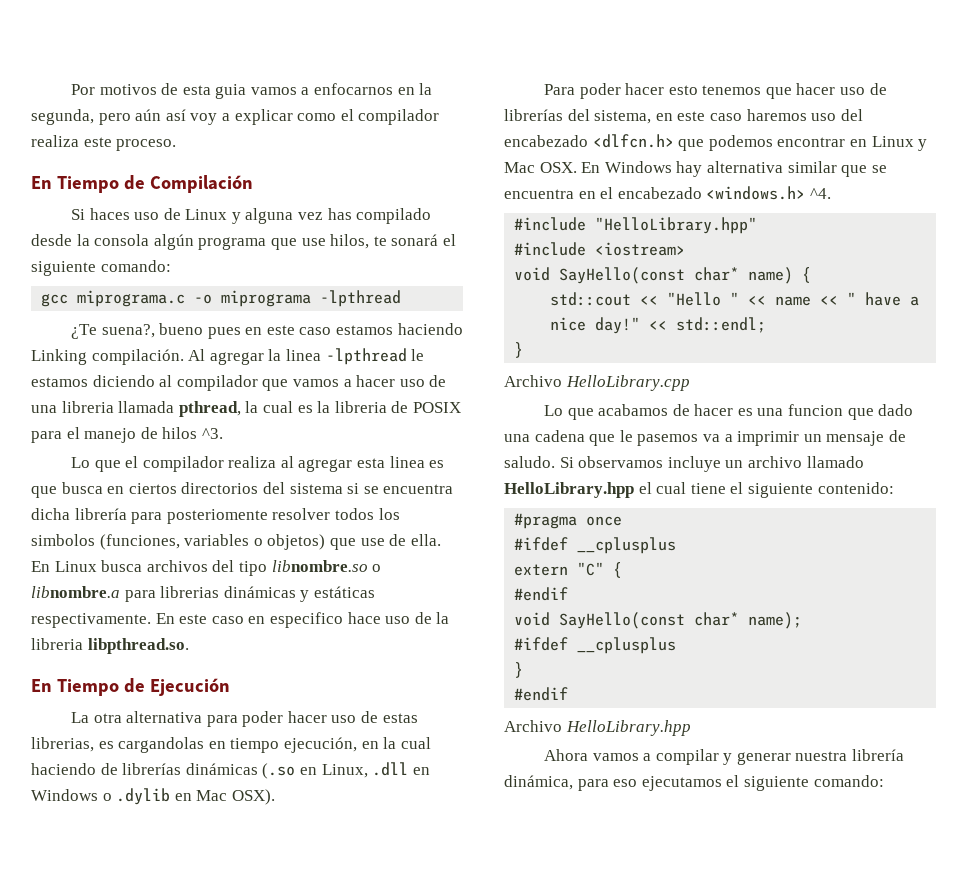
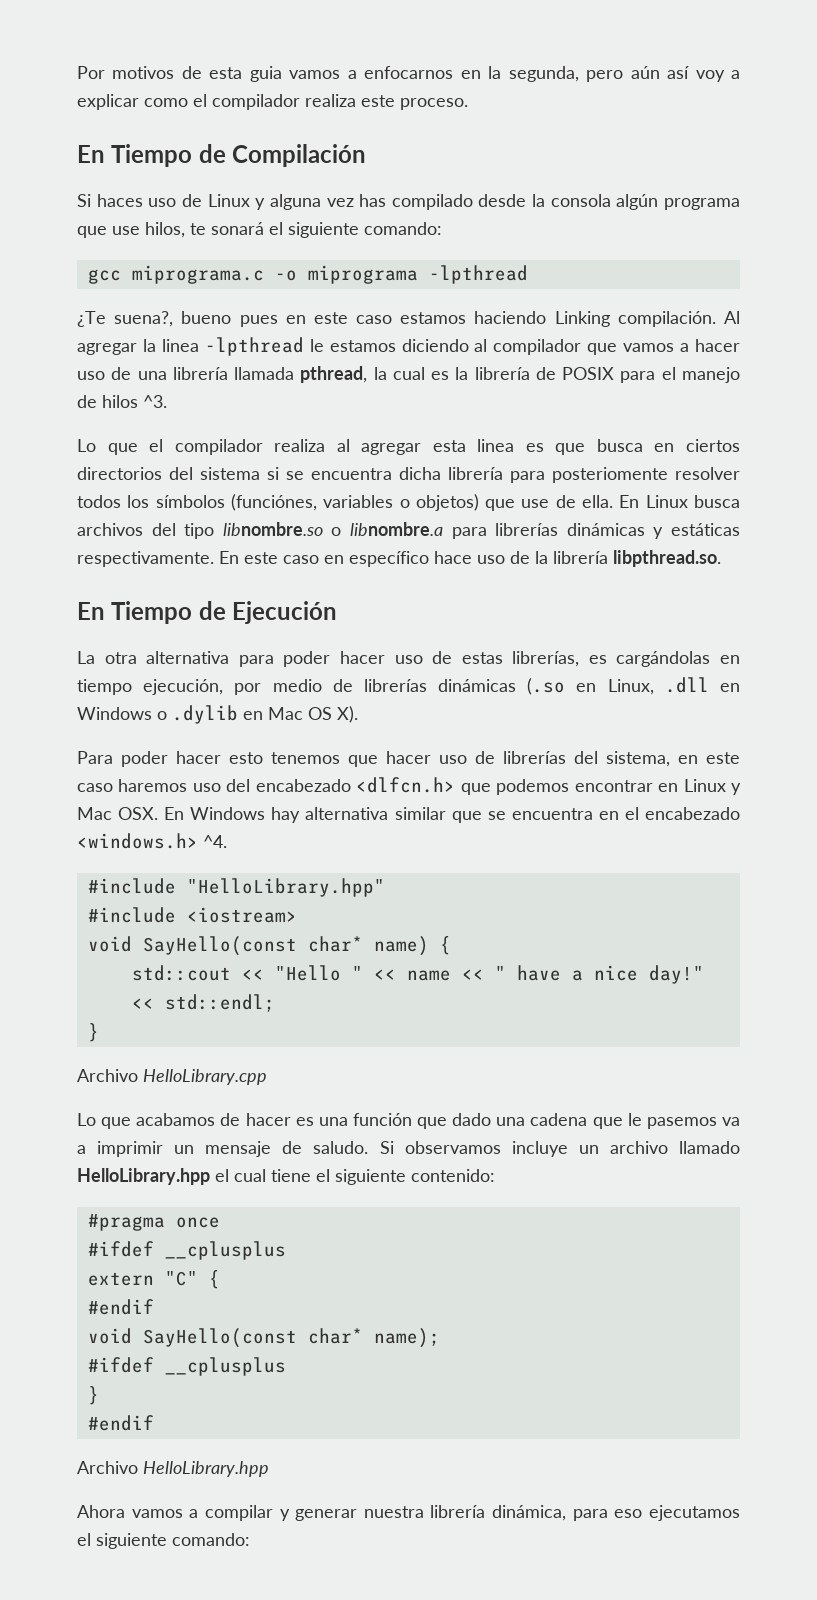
- Al agregar la linea -lpthread le estamos diciendo al compilador que vamos a hacer uso de una libreria llamada pthread, la cual es la libreria de POSIX para el manejo de hilos ^3.
+ Al agregar la linea -lpthread le estamos diciendo al compilador que vamos a hacer uso de una librería llamada pthread, la cual es la librería de POSIX para el manejo de hilos ^3.
- Lo que el compilador realiza al agregar esta linea es que busca en ciertos directorios del sistema si se encuentra dicha librería para posteriomente resolver todos los simbolos (funciones, variables o objetos) que use de ella.
+ Lo que el compilador realiza al agregar esta linea es que busca en ciertos directorios del sistema si se encuentra dicha librería para posteriomente resolver todos los símbolos (funciónes, variables o objetos) que use de ella.
- En Linux busca archivos del tipo libnombre.so o libnombre.a para librerias dinámicas y estáticas respectivamente.
+ En Linux busca archivos del tipo libnombre.so o libnombre.a para librerías dinámicas y estáticas respectivamente.
- En este caso en especifico hace uso de la libreria libpthread.so.
+ En este caso en específico hace uso de la librería libpthread.so.
- La otra alternativa para poder hacer uso de estas librerias, es cargandolas en tiempo ejecución, en la cual haciendo de librerías dinámicas (.so en Linux, .dll en Windows o .dylib en Mac OSX).
+ La otra alternativa para poder hacer uso de estas librerías, es cargándolas en tiempo ejecución, por medio de librerías dinámicas (.so en Linux, .dll en Windows o .dylib en Mac OS X).
- Lo que acabamos de hacer es una funcion que dado una cadena que le pasemos va a imprimir un mensaje de saludo.
+ Lo que acabamos de hacer es una función que dado una cadena que le pasemos va a imprimir un mensaje de saludo.

